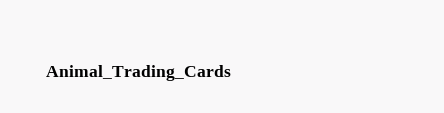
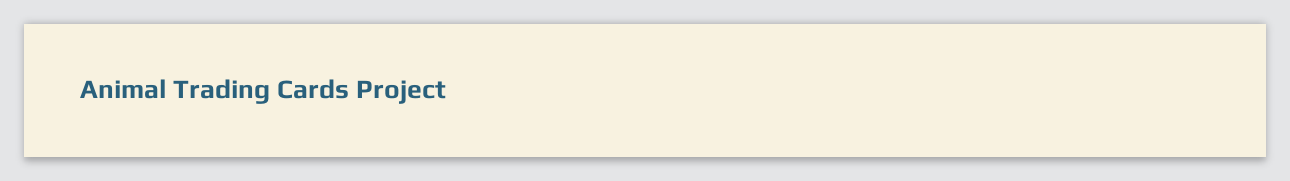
- Animal_Trading_Cards
+ Animal Trading Cards Project

